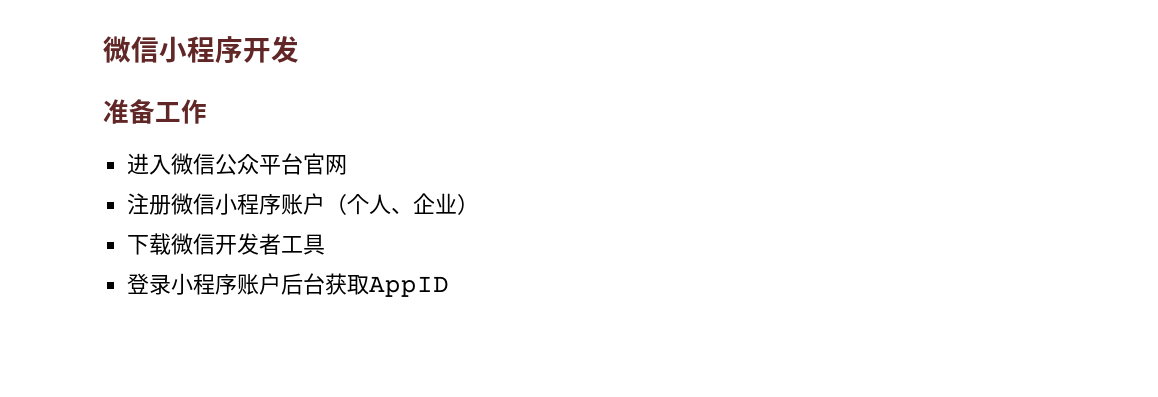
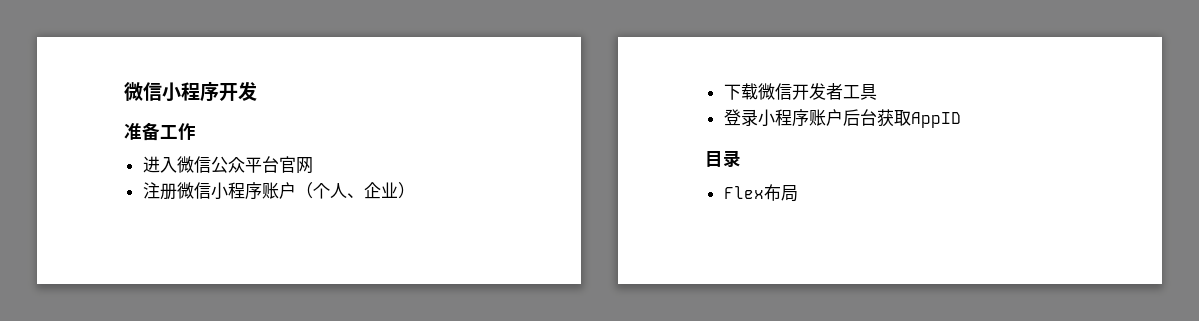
+ 目录
+ Flex布局

